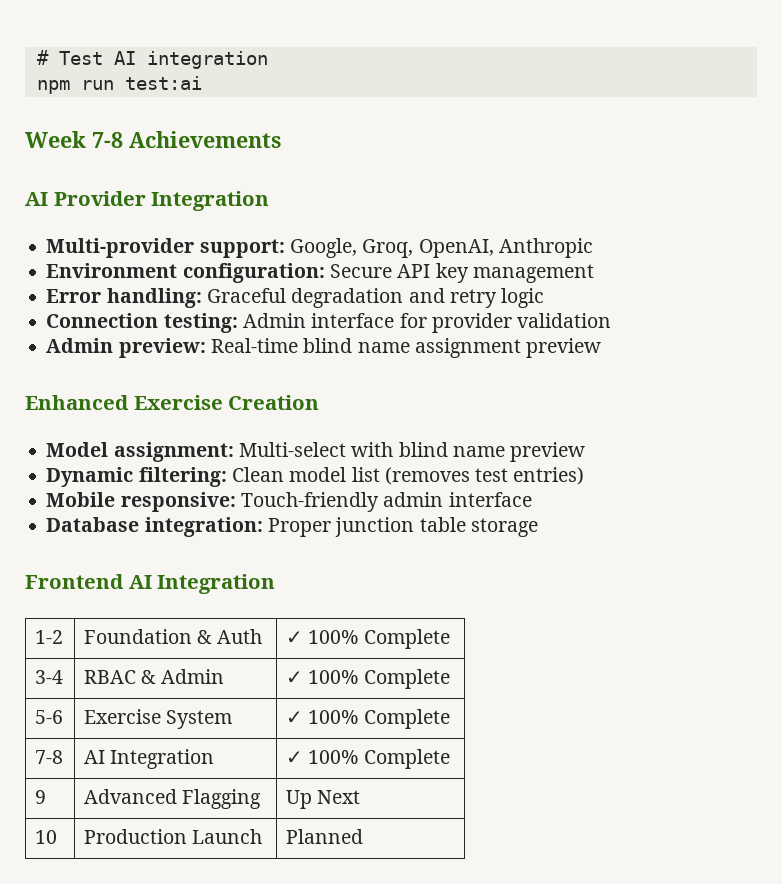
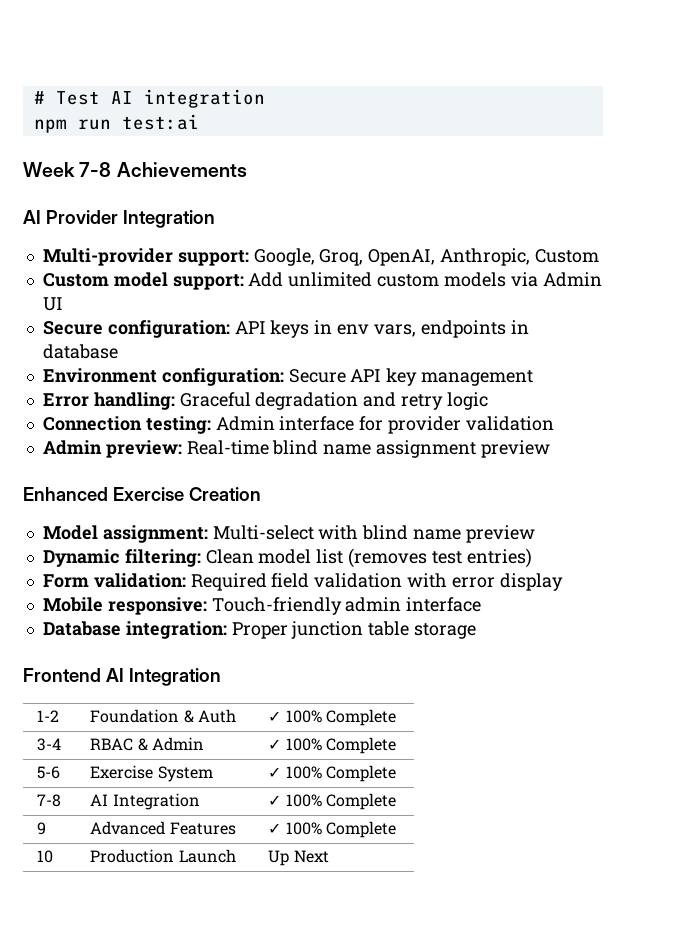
- Multi-provider support: Google, Groq, OpenAI, Anthropic
+ Multi-provider support: Google, Groq, OpenAI, Anthropic, Custom
+ Custom model support: Add unlimited custom models via Admin UI
+ Secure configuration: API keys in env vars, endpoints in database
+ Form validation: Required field validation with error display
- 9 | Advanced Flagging | Up Next
+ 9 | Advanced Features | ✓ 100% Complete
- 10 | Production Launch | Planned
+ 10 | Production Launch | Up Next

